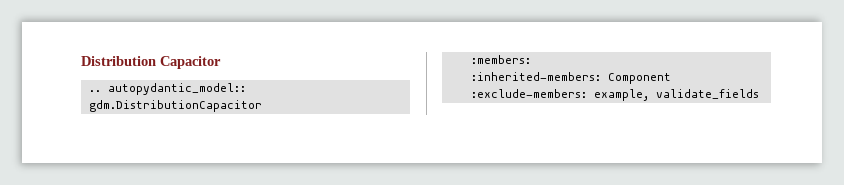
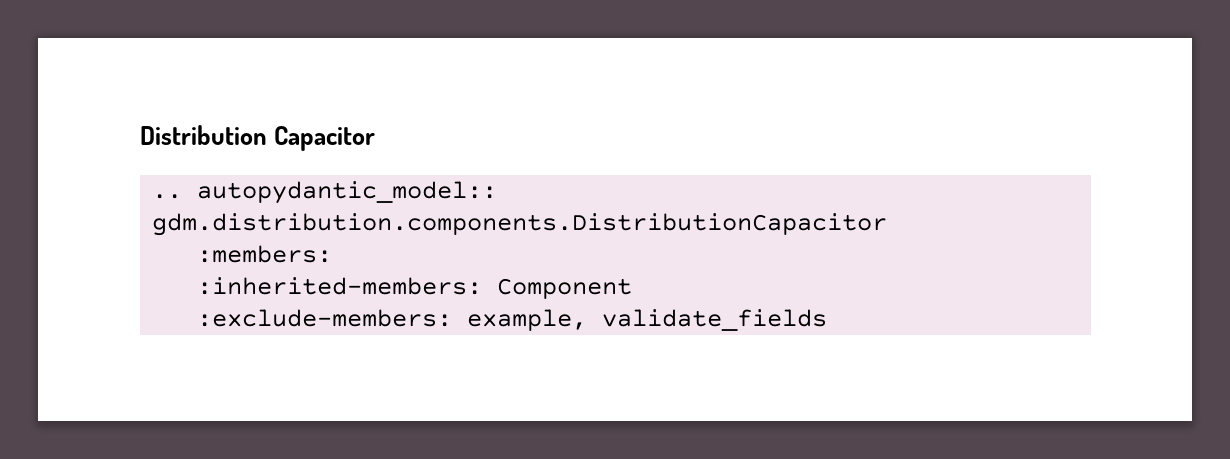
- .. autopydantic_model:: gdm.DistributionCapacitor
+ .. autopydantic_model:: gdm.distribution.components.DistributionCapacitor

